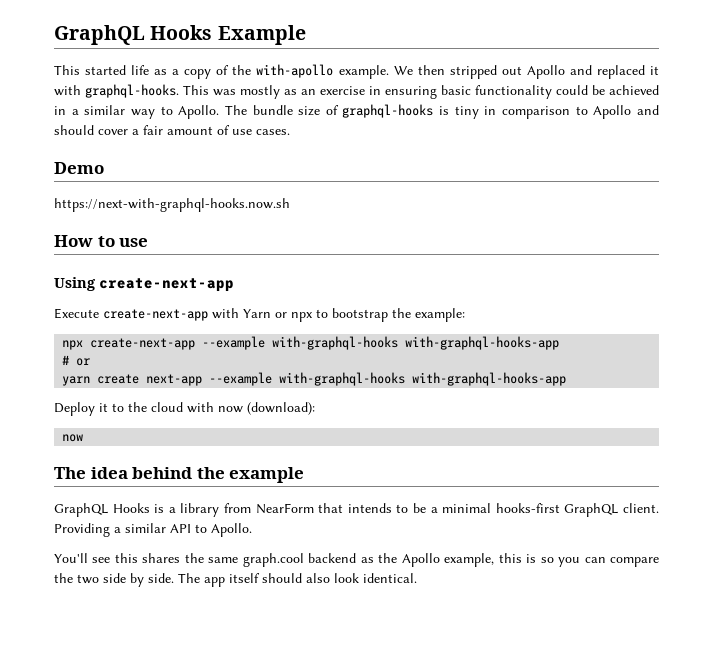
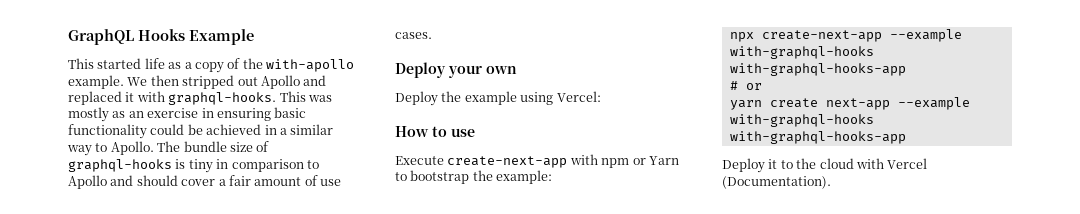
- Demo
- https://next-with-graphql-hooks.now.sh
+ Deploy your own
+ Deploy the example using Vercel:
- Using create-next-app
- Execute create-next-app with Yarn or npx to bootstrap the example:
+ Execute create-next-app with npm or Yarn to bootstrap the example:
- Deploy it to the cloud with now (download):
- now
- The idea behind the example
- GraphQL Hooks is a library from NearForm that intends to be a minimal hooks-first GraphQL client. Providing a similar API to Apollo.
- You'll see this shares the same graph.cool backend as the Apollo example, this is so you can compare the two side by side. The app itself should also look identical.
+ Deploy it to the cloud with Vercel (Documentation).

